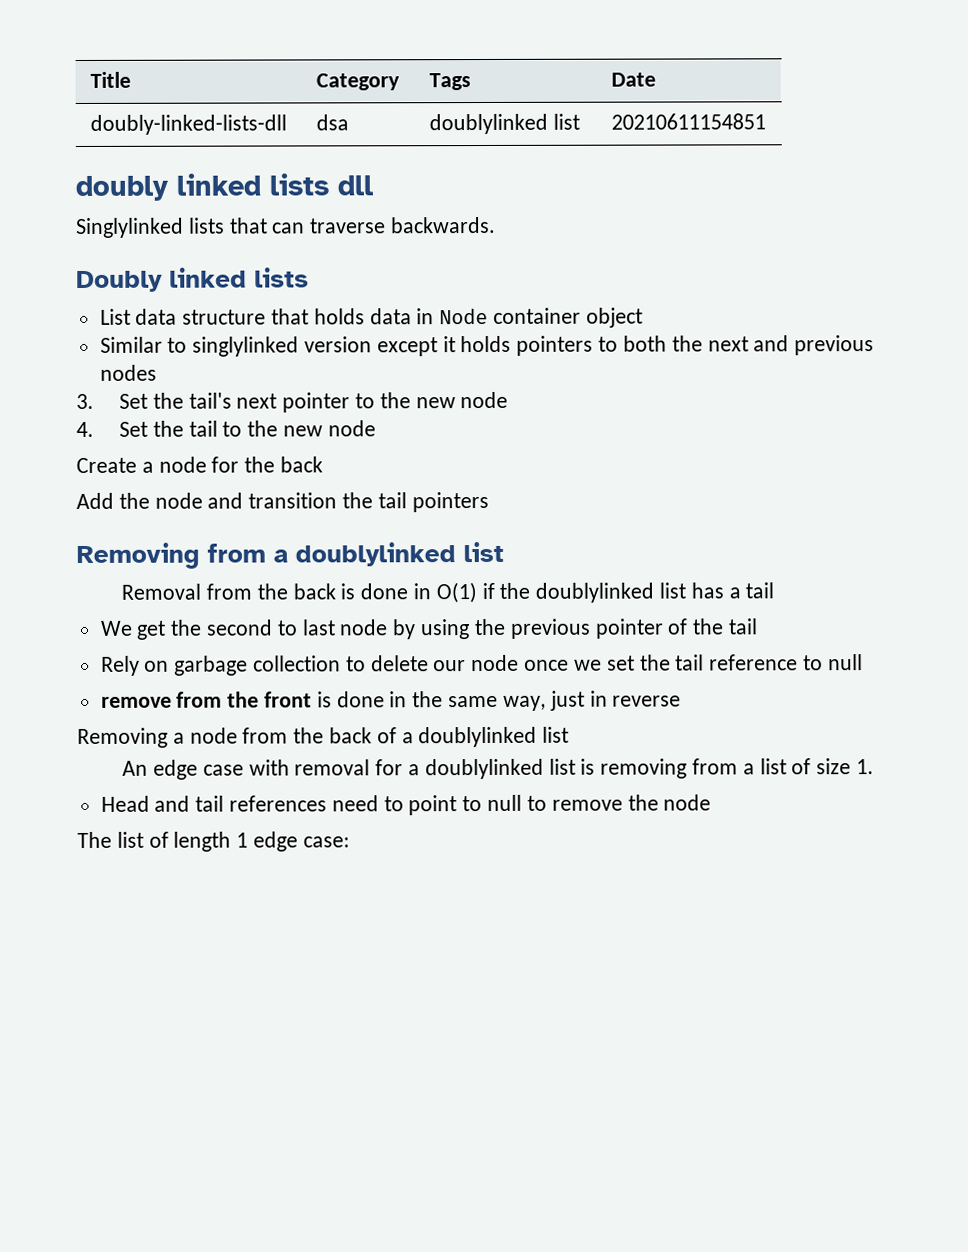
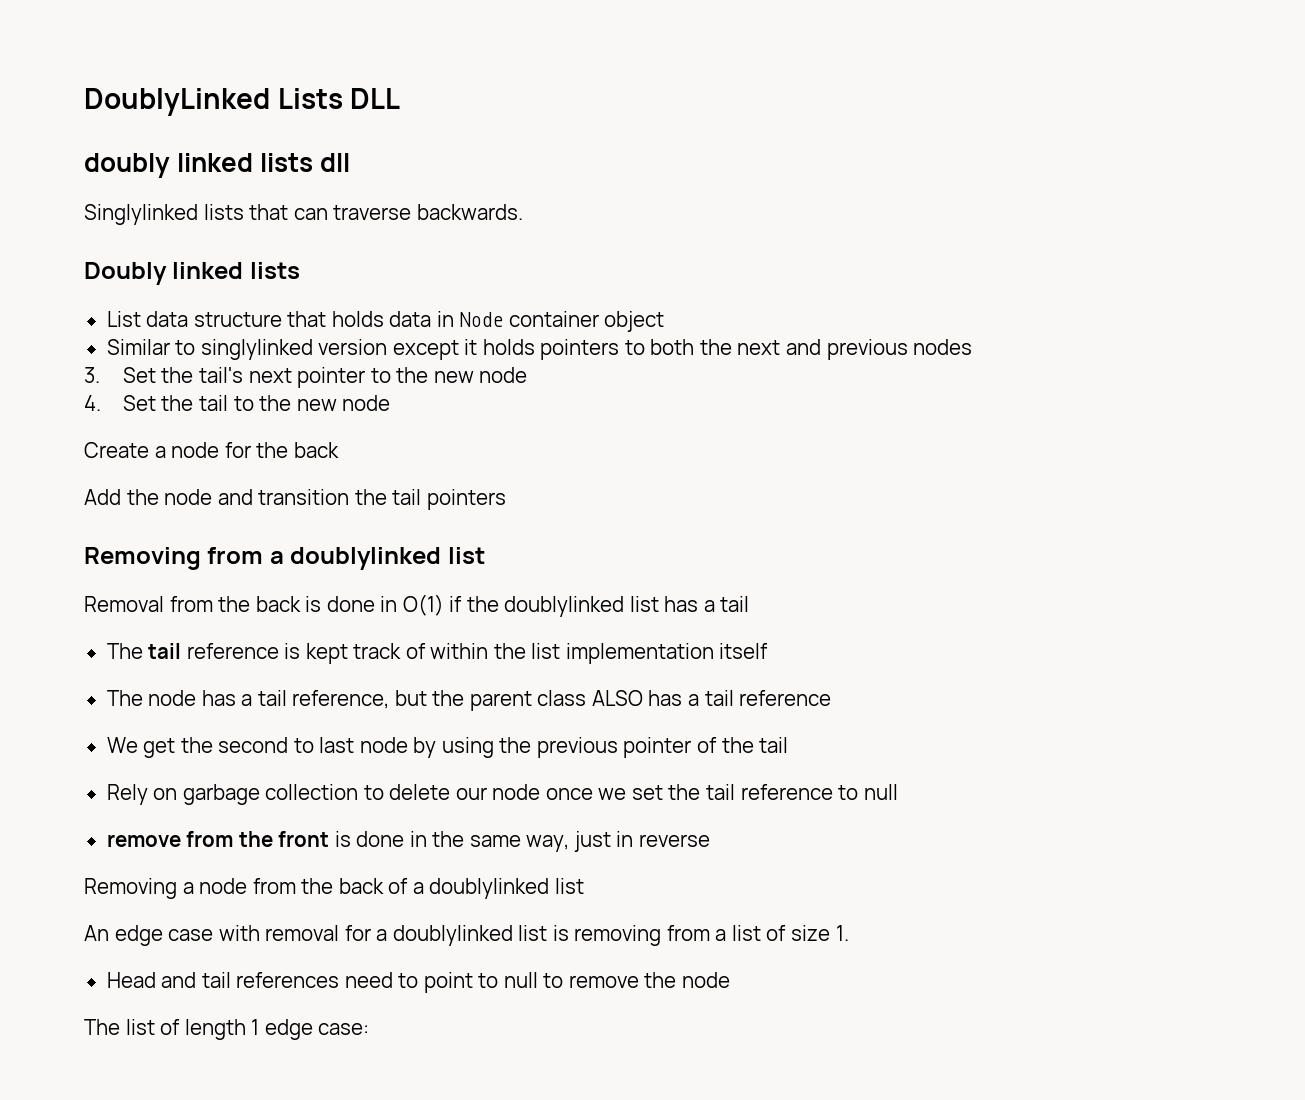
- Title | Category | Tags | Date
- doubly-linked-lists-dll | dsa | doublylinked list | 20210611154851
+ DoublyLinked Lists DLL
+ The tail reference is kept track of within the list implementation itself
+ The node has a tail reference, but the parent class ALSO has a tail reference

